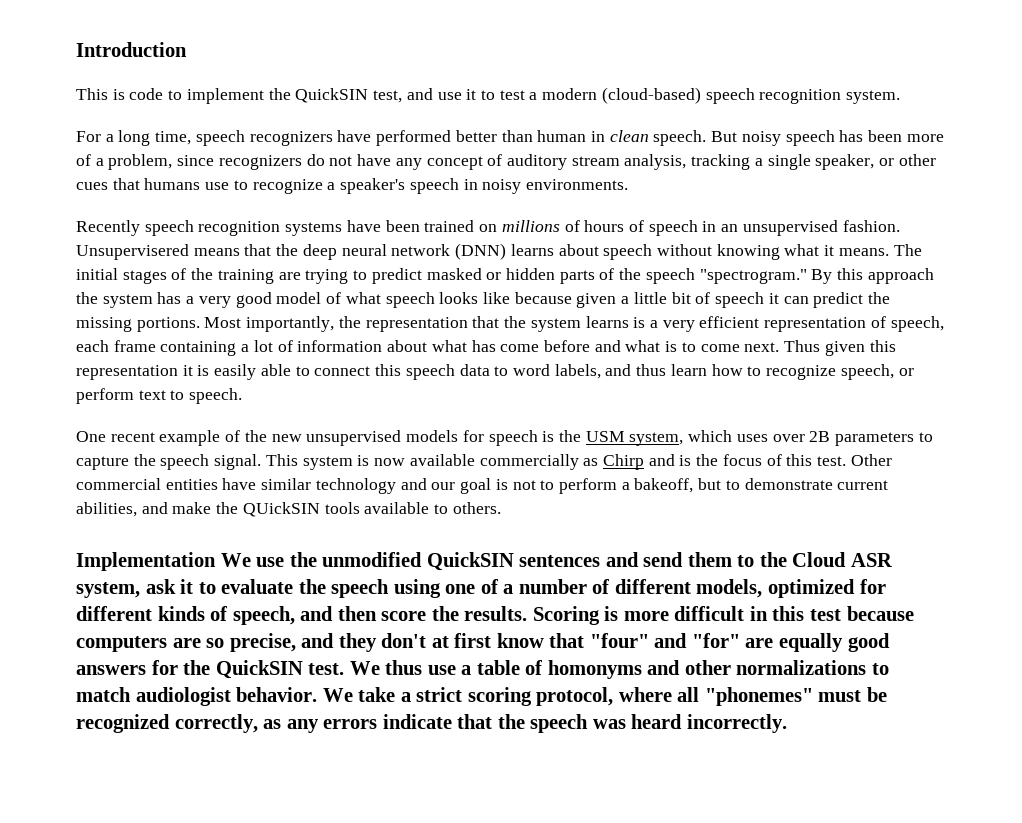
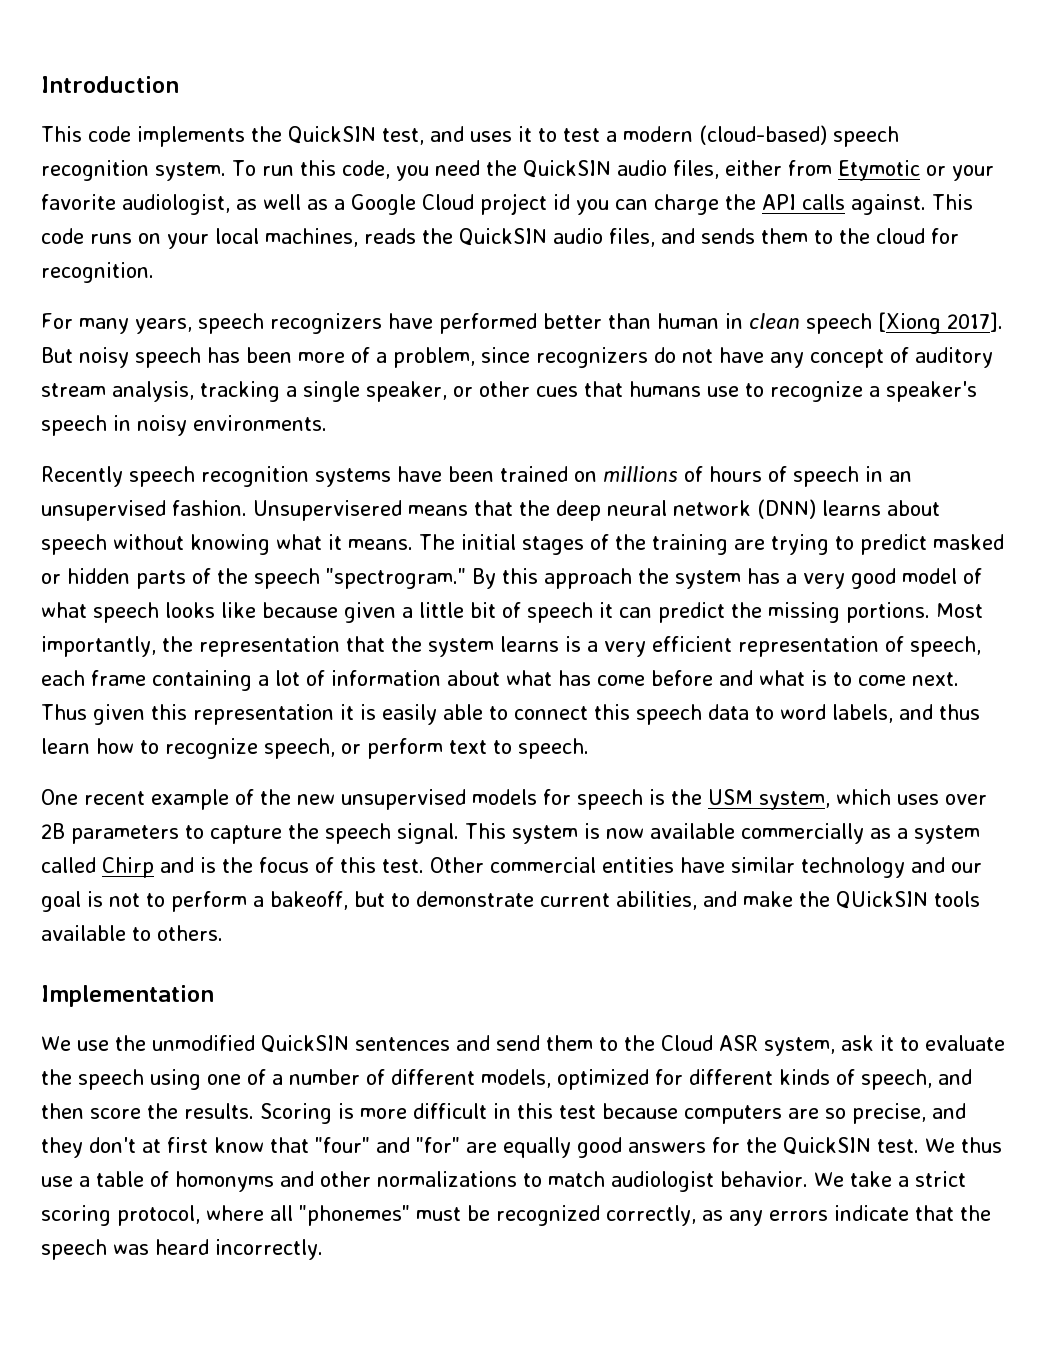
- This is code to implement the QuickSIN test, and use it to test a modern (cloud-based) speech recognition system.
- For a long time, speech recognizers have performed better than human in clean speech.
+ This code implements the QuickSIN test, and uses it to test a modern (cloud-based) speech recognition system. To run this code, you need the QuickSIN audio files, either from Etymotic or your favorite audiologist, as well as a Google Cloud project id you can charge the API calls against. This code runs on your local machines, reads the QuickSIN audio files, and sends them to the cloud for recognition.
+ For many years, speech recognizers have performed better than human in clean speech [Xiong 2017].
- This system is now available commercially as Chirp and is the focus of this test.
+ This system is now available commercially as a system called Chirp and is the focus of this test.
- Implementation We use the unmodified QuickSIN sentences and send them to the Cloud ASR system, ask it to evaluate the speech using one of a number of different models, optimized for different kinds of speech, and then score the results.
+ Implementation
+ We use the unmodified QuickSIN sentences and send them to the Cloud ASR system, ask it to evaluate the speech using one of a number of different models, optimized for different kinds of speech, and then score the results.

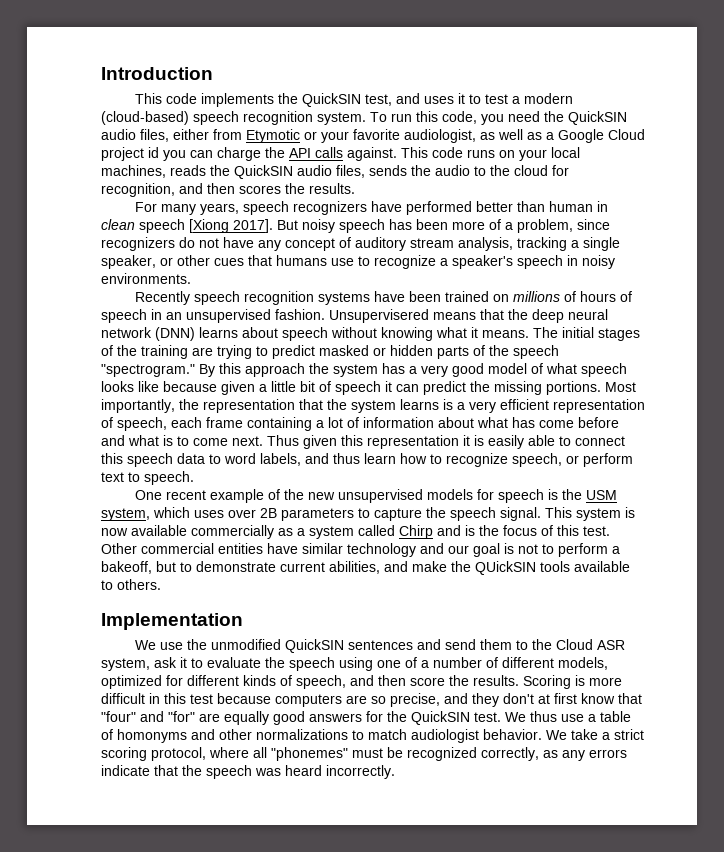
- This code runs on your local machines, reads the QuickSIN audio files, and sends them to the cloud for recognition.
+ This code runs on your local machines, reads the QuickSIN audio files, sends the audio to the cloud for recognition, and then scores the results.

